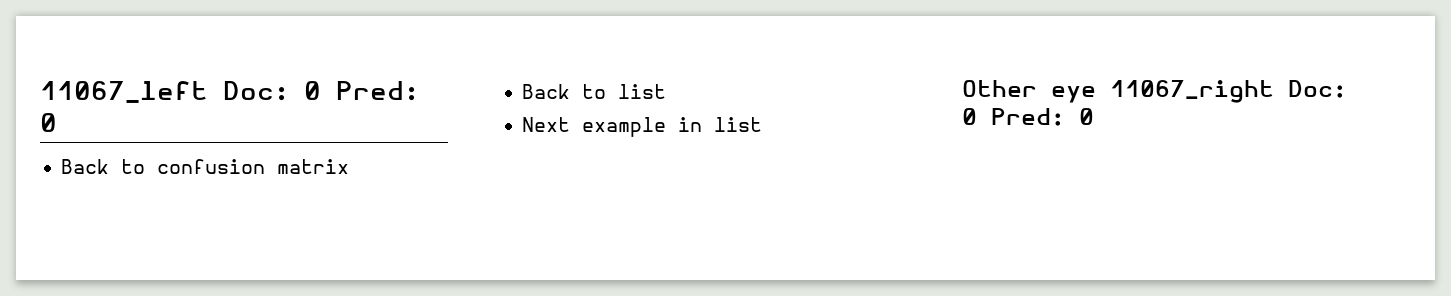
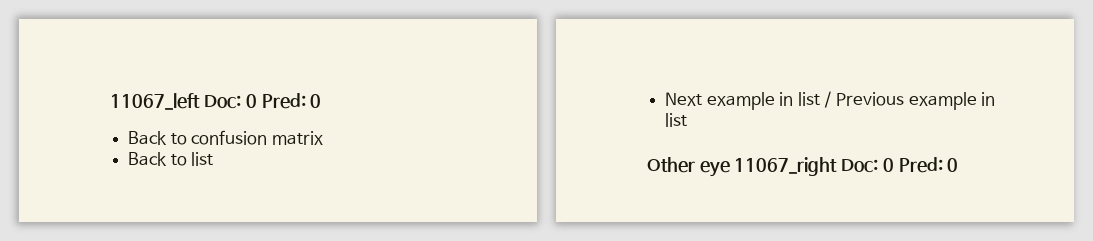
- Next example in list
+ Next example in list / Previous example in list

